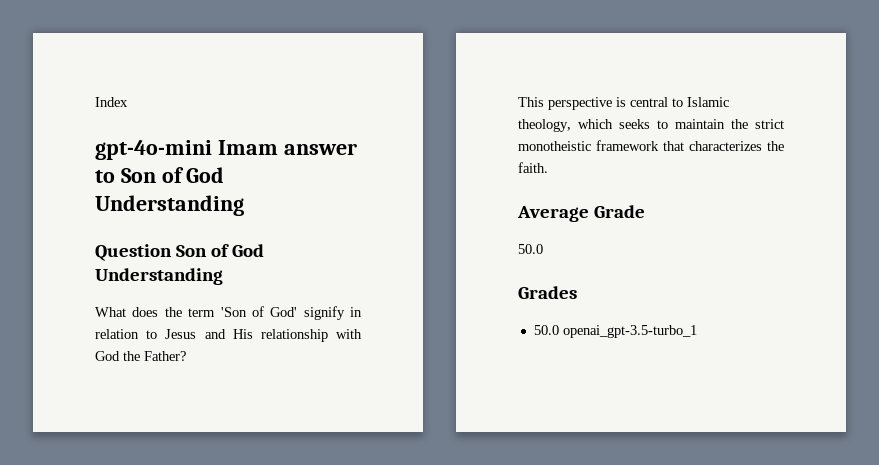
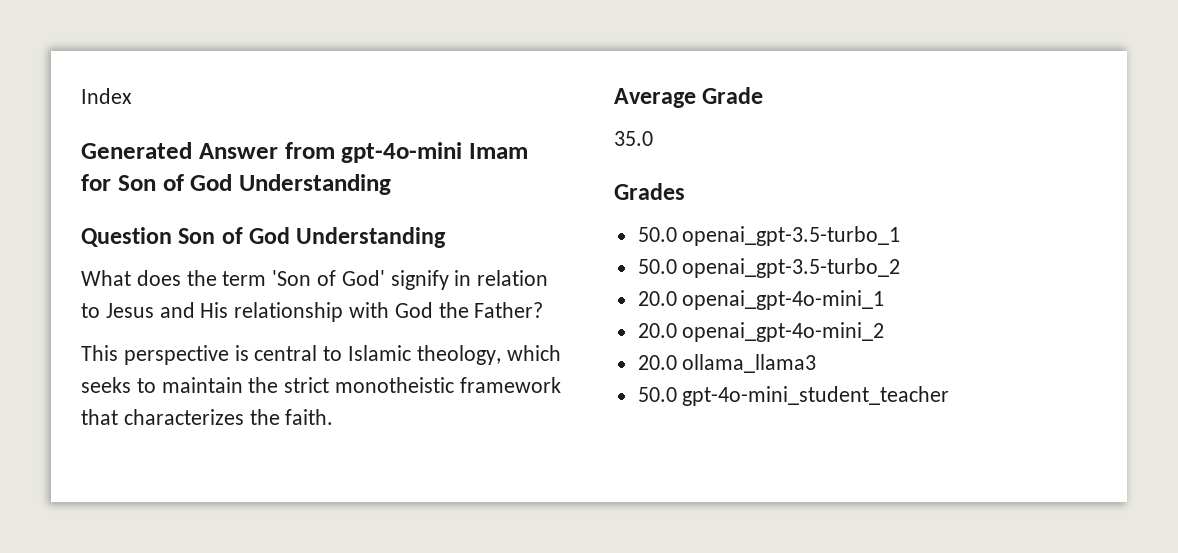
- gpt-4o-mini Imam answer to Son of God Understanding
+ Generated Answer from gpt-4o-mini Imam for Son of God Understanding
  Average Grade
- 50.0
+ 35.0
+ 50.0 openai_gpt-3.5-turbo_2
+ 20.0 openai_gpt-4o-mini_1
+ 20.0 openai_gpt-4o-mini_2
+ 20.0 ollama_llama3
+ 50.0 gpt-4o-mini_student_teacher

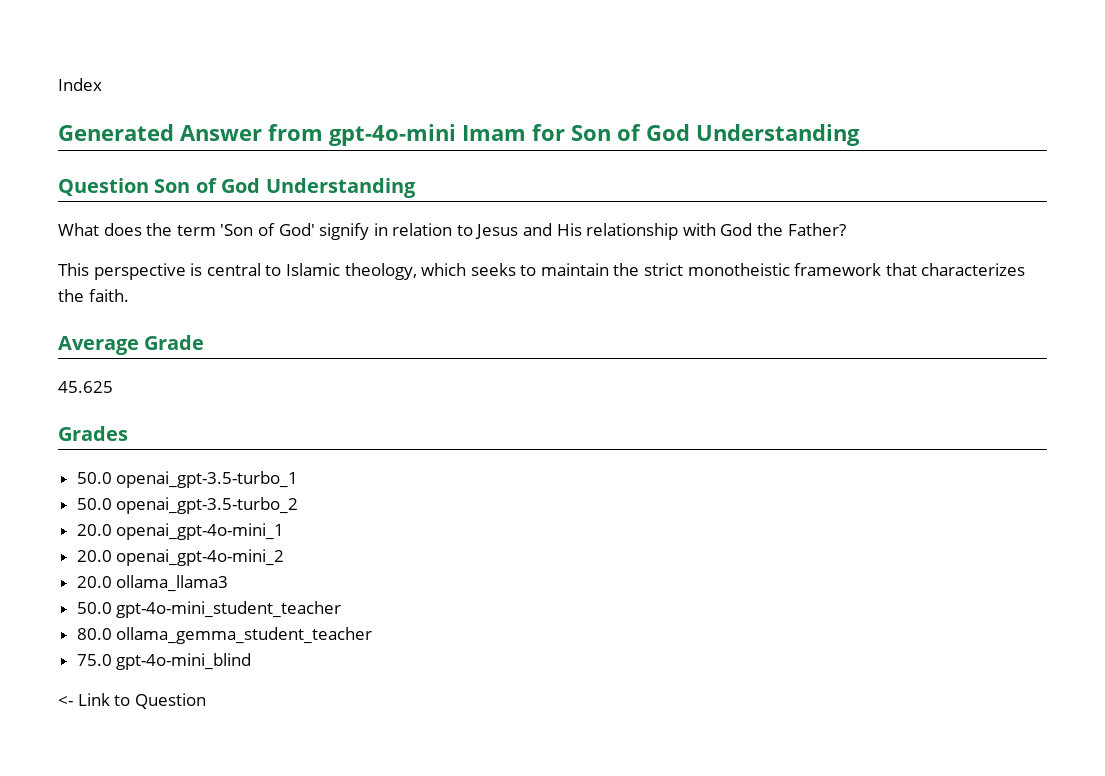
- 35.0
+ 45.625
+ 80.0 ollama_gemma_student_teacher
+ 75.0 gpt-4o-mini_blind
+ <- Link to Question

